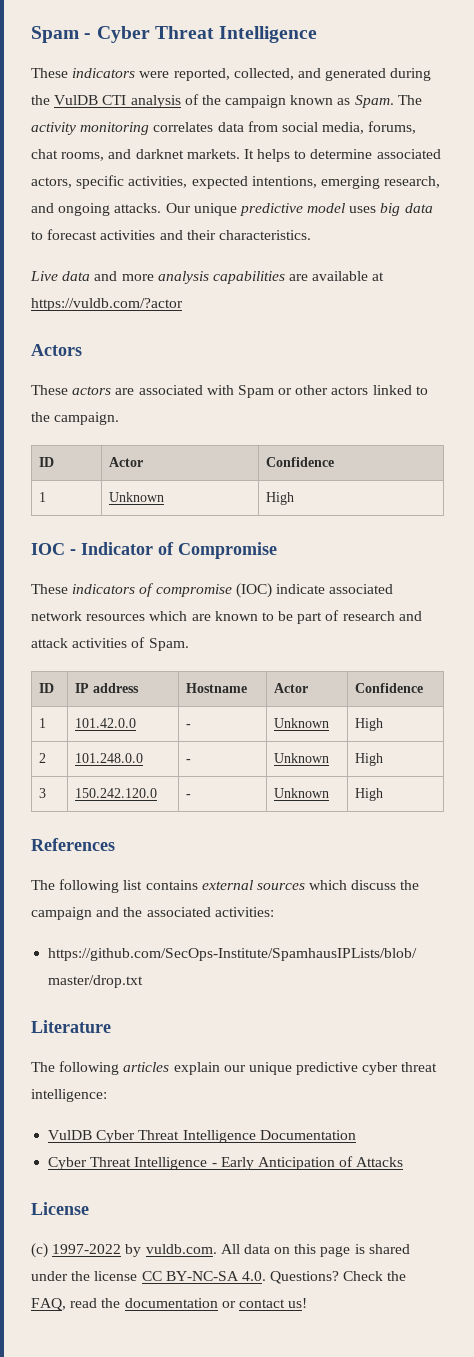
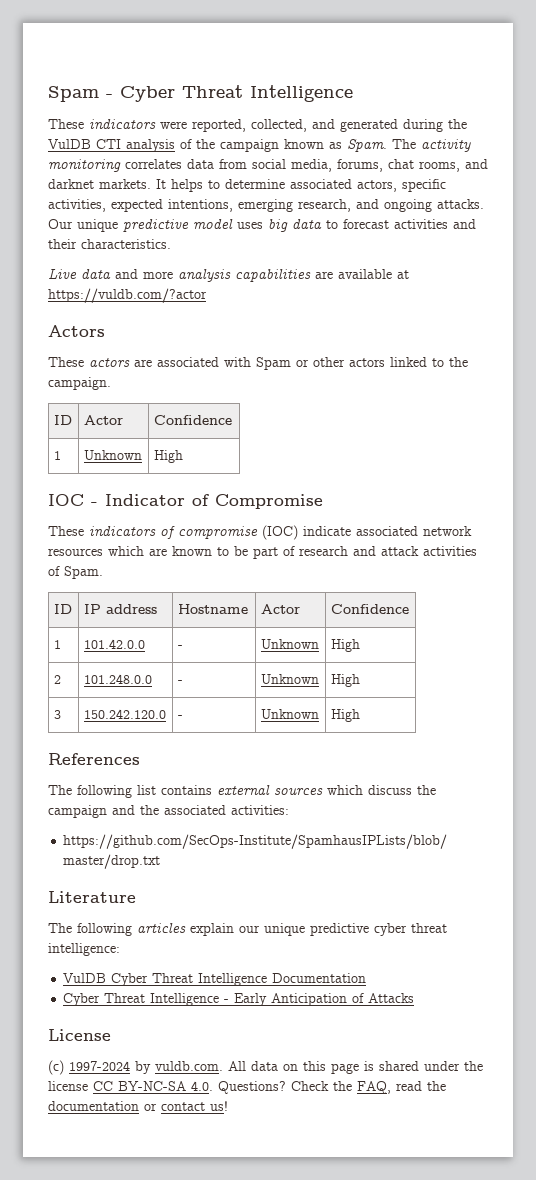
- (c) 1997-2022 by vuldb.com. All data on this page is shared under the license CC BY-NC-SA 4.0. Questions?
+ (c) 1997-2024 by vuldb.com. All data on this page is shared under the license CC BY-NC-SA 4.0. Questions?

